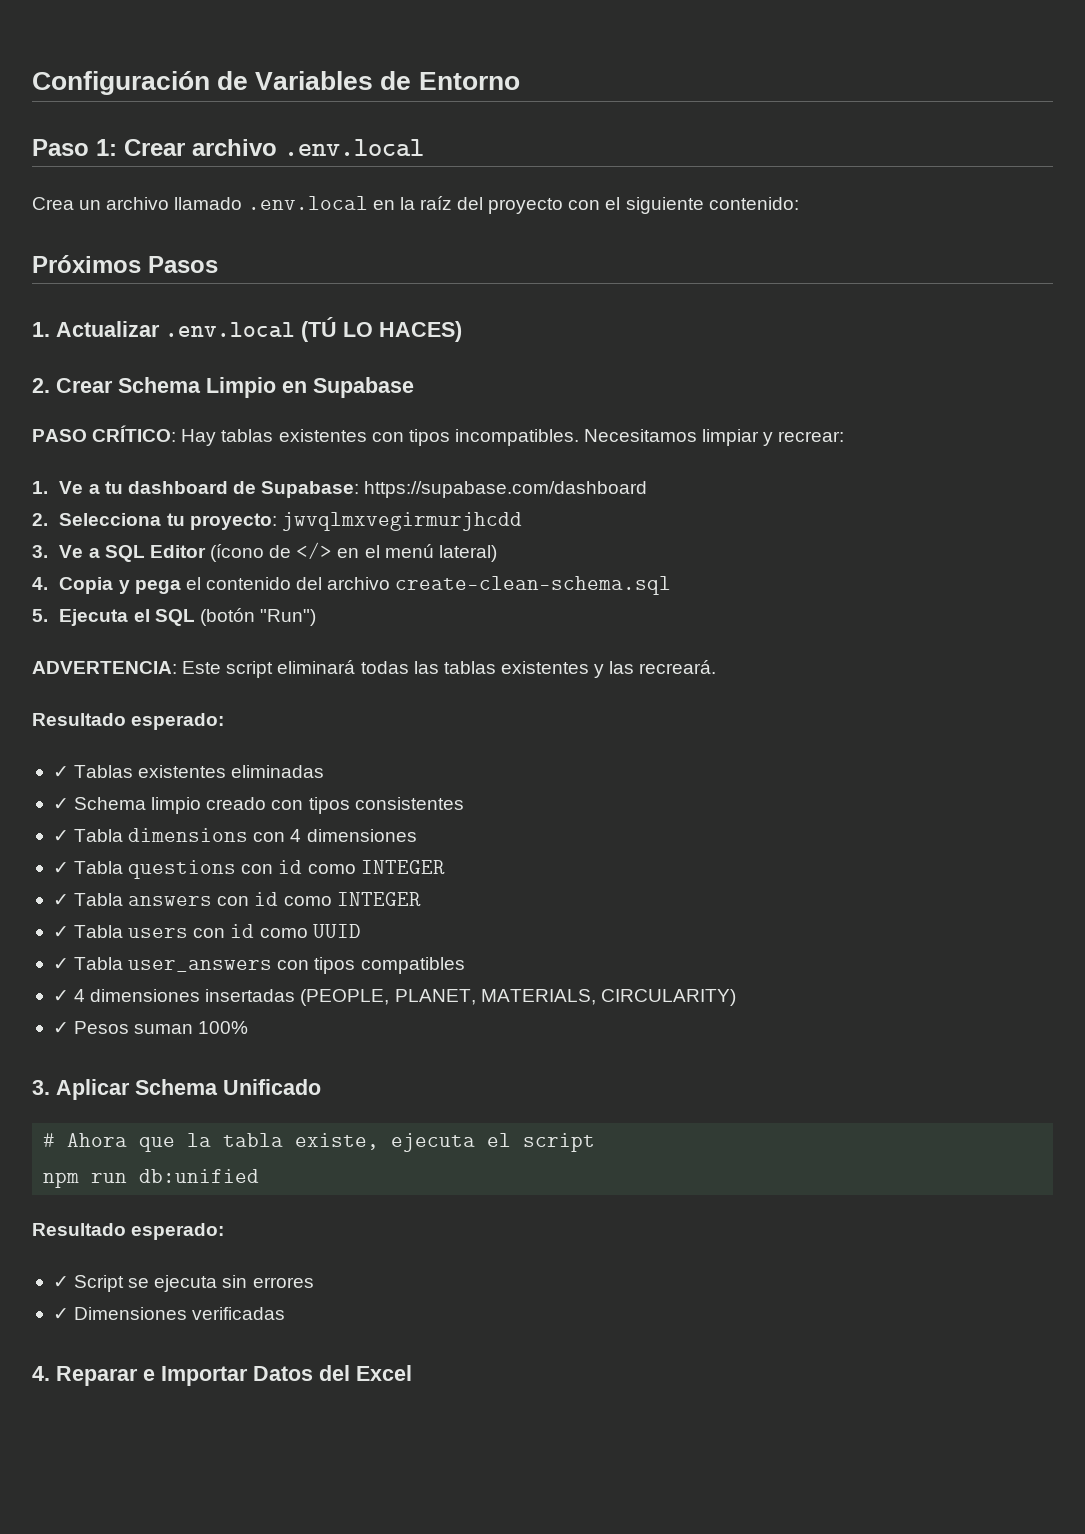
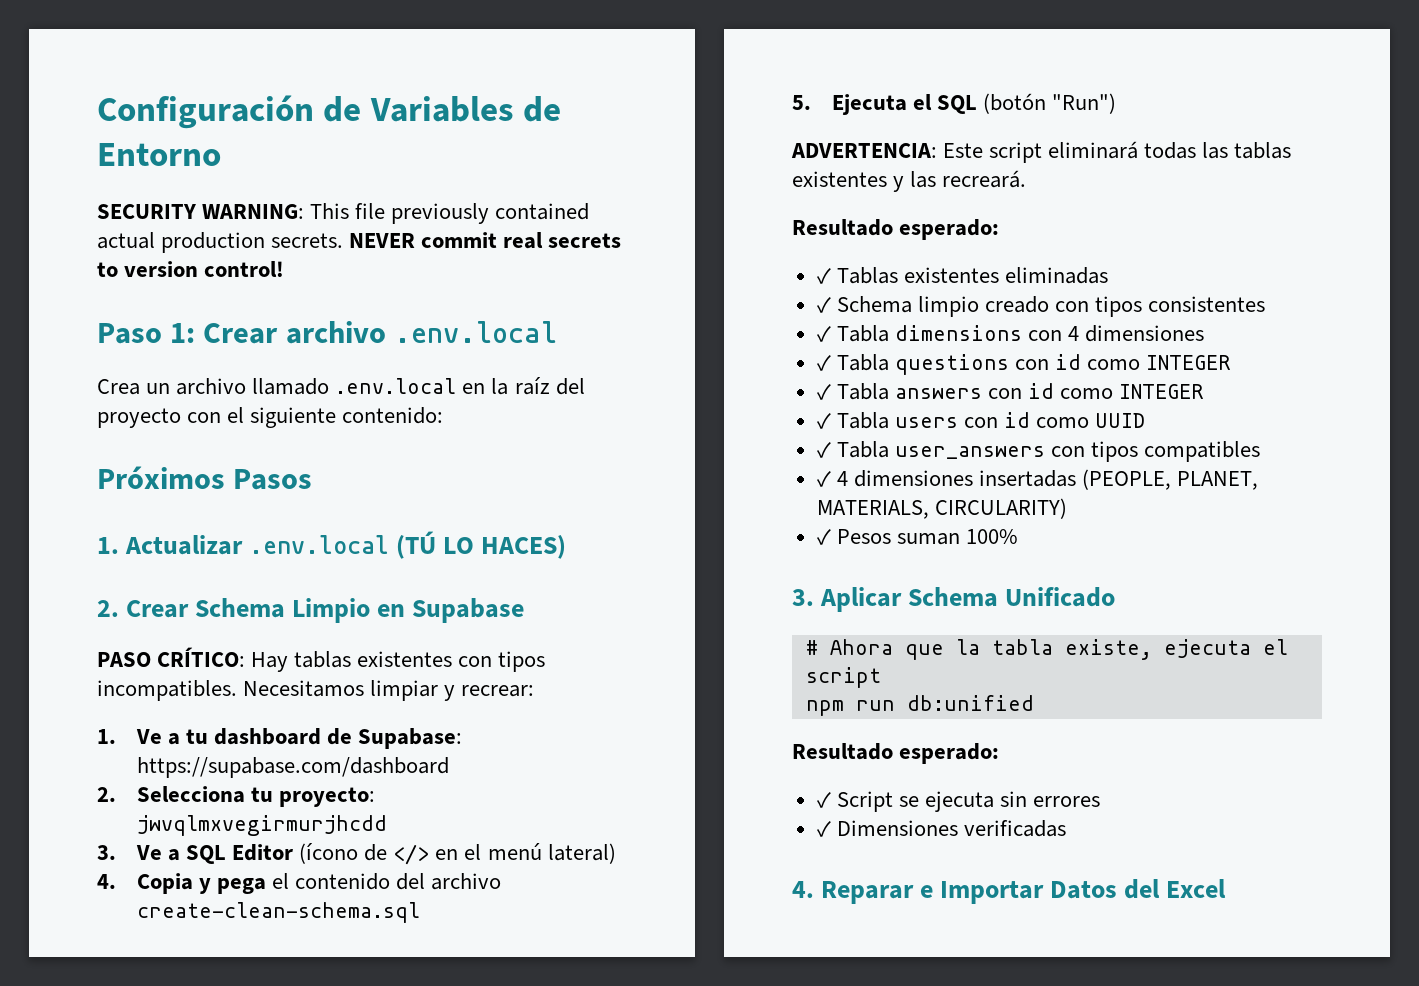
+ SECURITY WARNING: This file previously contained actual production secrets. NEVER commit real secrets to version control!

